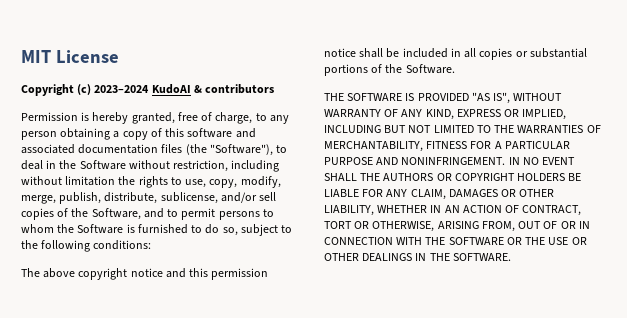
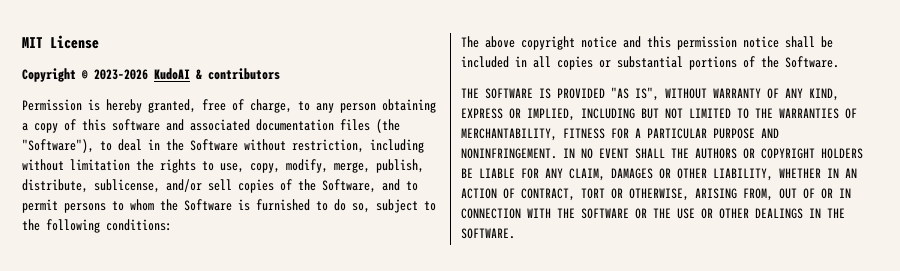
- Copyright (c) 2023–2024 KudoAI & contributors
+ Copyright © 2023–2026 KudoAI & contributors

